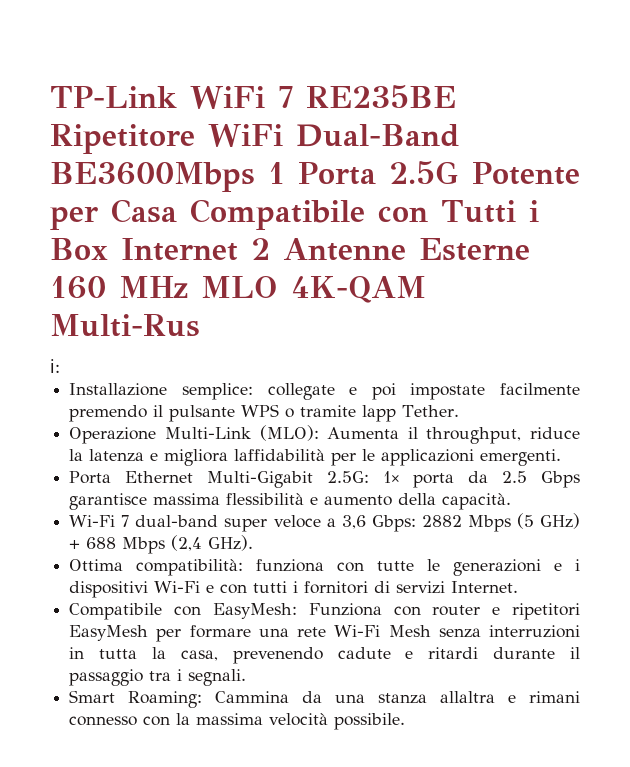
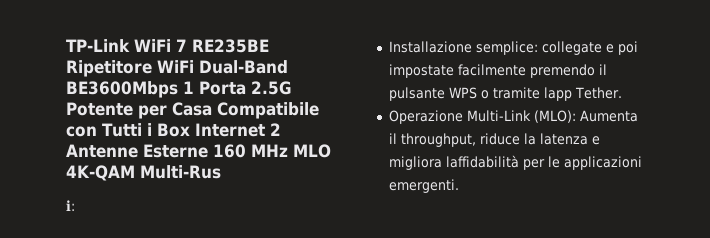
- Porta Ethernet Multi-Gigabit 2.5G: 1× porta da 2.5 Gbps garantisce massima flessibilità e aumento della capacità.
- Wi-Fi 7 dual-band super veloce a 3,6 Gbps: 2882 Mbps (5 GHz) + 688 Mbps (2,4 GHz).
- Ottima compatibilità: funziona con tutte le generazioni e i dispositivi Wi-Fi e con tutti i fornitori di servizi Internet.
- Compatibile con EasyMesh: Funziona con router e ripetitori EasyMesh per formare una rete Wi-Fi Mesh senza interruzioni in tutta la casa, prevenendo cadute e ritardi durante il passaggio tra i segnali.
- Smart Roaming: Cammina da una stanza allaltra e rimani connesso con la massima velocità possibile.

